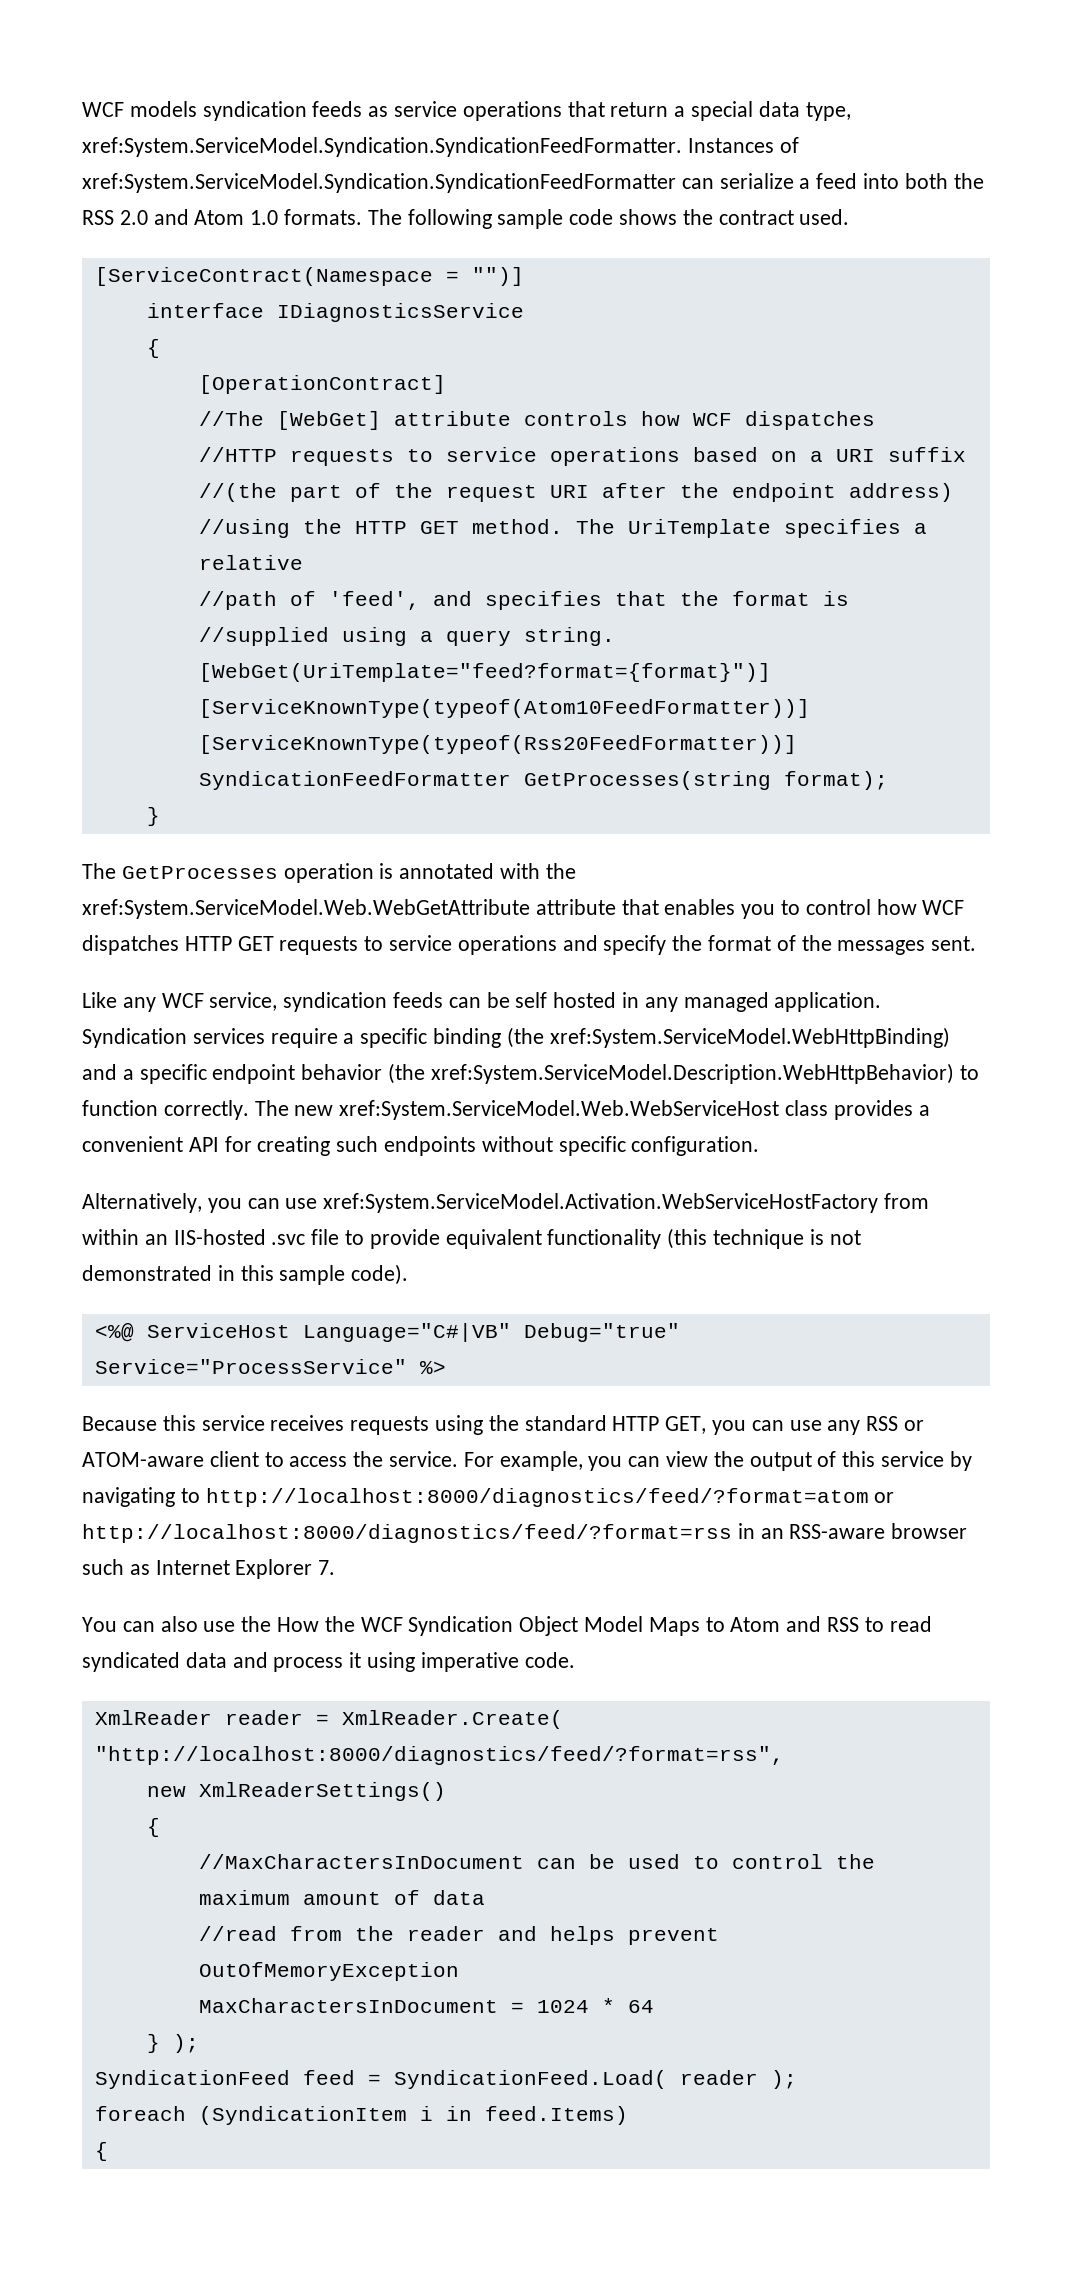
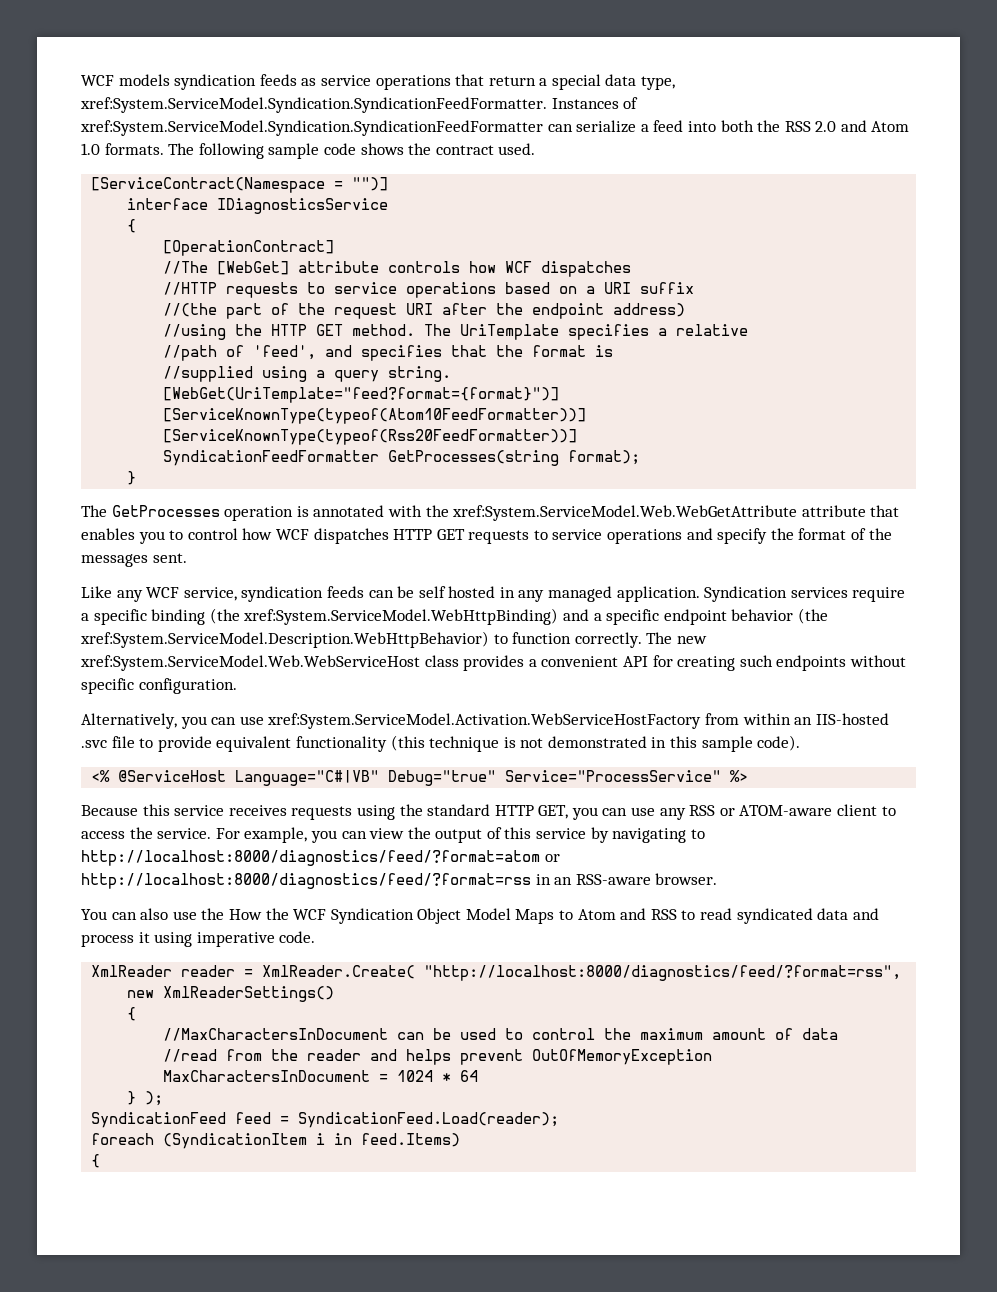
- <%@ ServiceHost Language="C#|VB" Debug="true" Service="ProcessService" %>
+ <% @ServiceHost Language="C#|VB" Debug="true" Service="ProcessService" %>
- For example, you can view the output of this service by navigating to http://localhost:8000/diagnostics/feed/?format=atom or http://localhost:8000/diagnostics/feed/?format=rss in an RSS-aware browser such as Internet Explorer 7.
+ For example, you can view the output of this service by navigating to http://localhost:8000/diagnostics/feed/?format=atom or http://localhost:8000/diagnostics/feed/?format=rss in an RSS-aware browser.
- SyndicationFeed feed = SyndicationFeed.Load( reader );
+ SyndicationFeed feed = SyndicationFeed.Load(reader);

